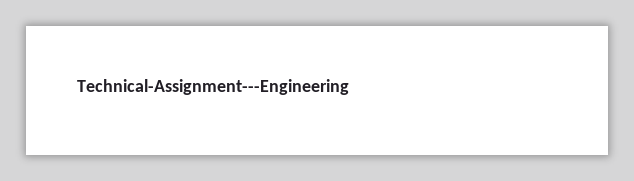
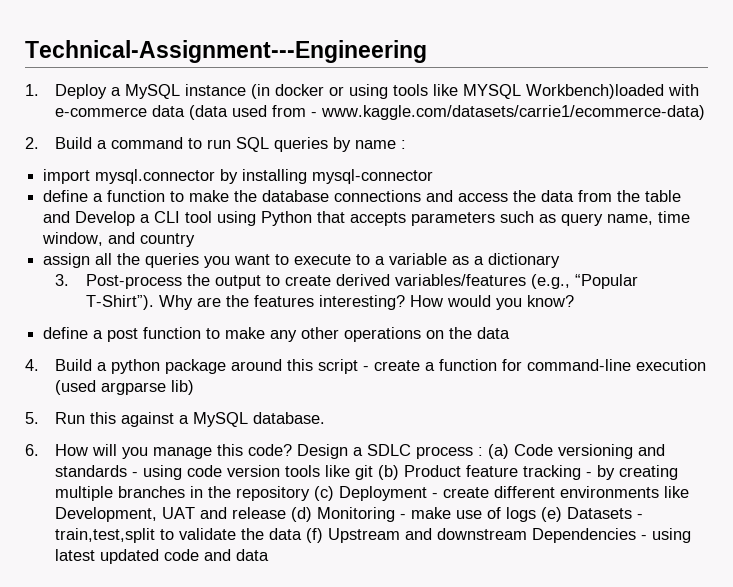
+ 1. Deploy a MySQL instance (in docker or using tools like MYSQL Workbench)loaded with e-commerce data (data used from - www.kaggle.com/datasets/carrie1/ecommerce-data)
+ 2. Build a command to run SQL queries by name :
+ import mysql.connector by installing mysql-connector
+ define a function to make the database connections and access the data from the table and Develop a CLI tool using Python that accepts parameters such as query name, time window, and country
+ assign all the queries you want to execute to a variable as a dictionary
+ 3. Post-process the output to create derived variables/features (e.g., “Popular T-Shirt”). Why are the features interesting? How would you know?
+ define a post function to make any other operations on the data
+ 4. Build a python package around this script - create a function for command-line execution (used argparse lib)
+ 5. Run this against a MySQL database.
+ 6. How will you manage this code? Design a SDLC process : (a) Code versioning and standards - using code version tools like git (b) Product feature tracking - by creating multiple branches in the repository (c) Deployment - create different environments like Development, UAT and release (d) Monitoring - make use of logs (e) Datasets - train,test,split to validate the data (f) Upstream and downstream Dependencies - using latest updated code and data

